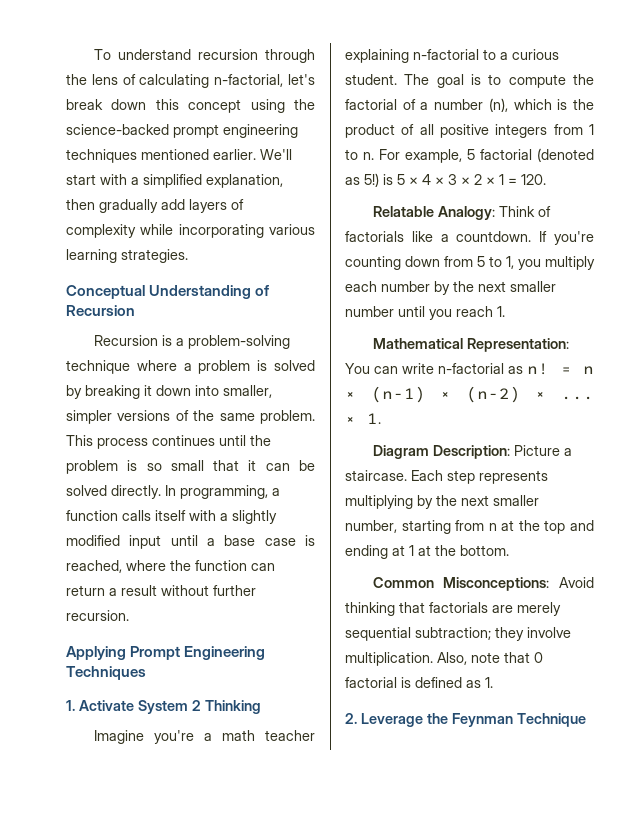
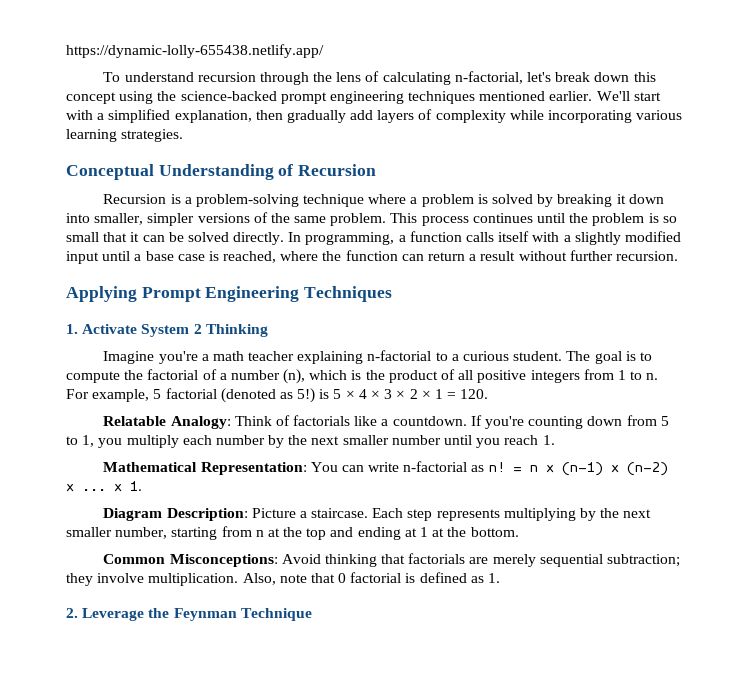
+ https://dynamic-lolly-655438.netlify.app/

